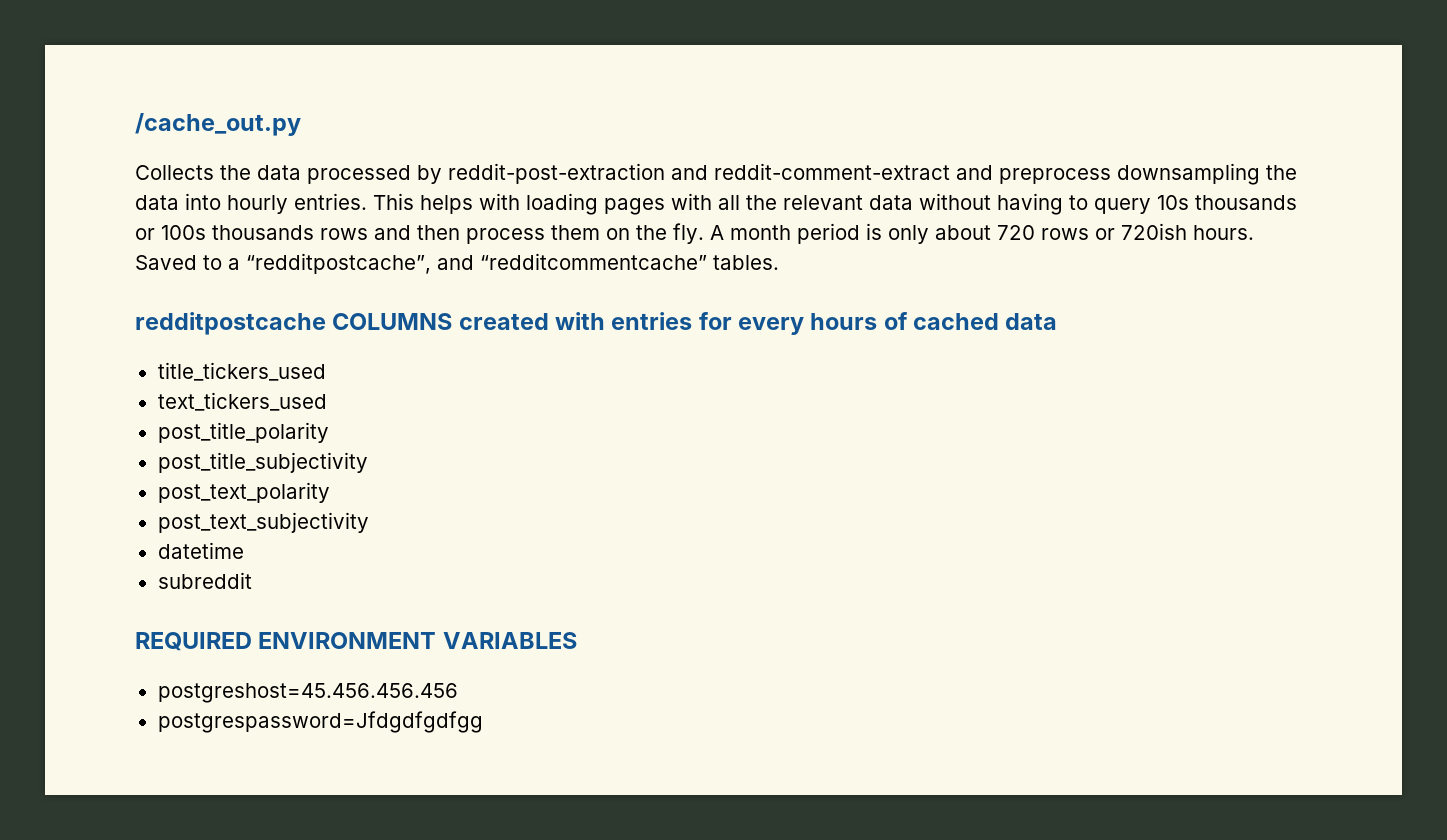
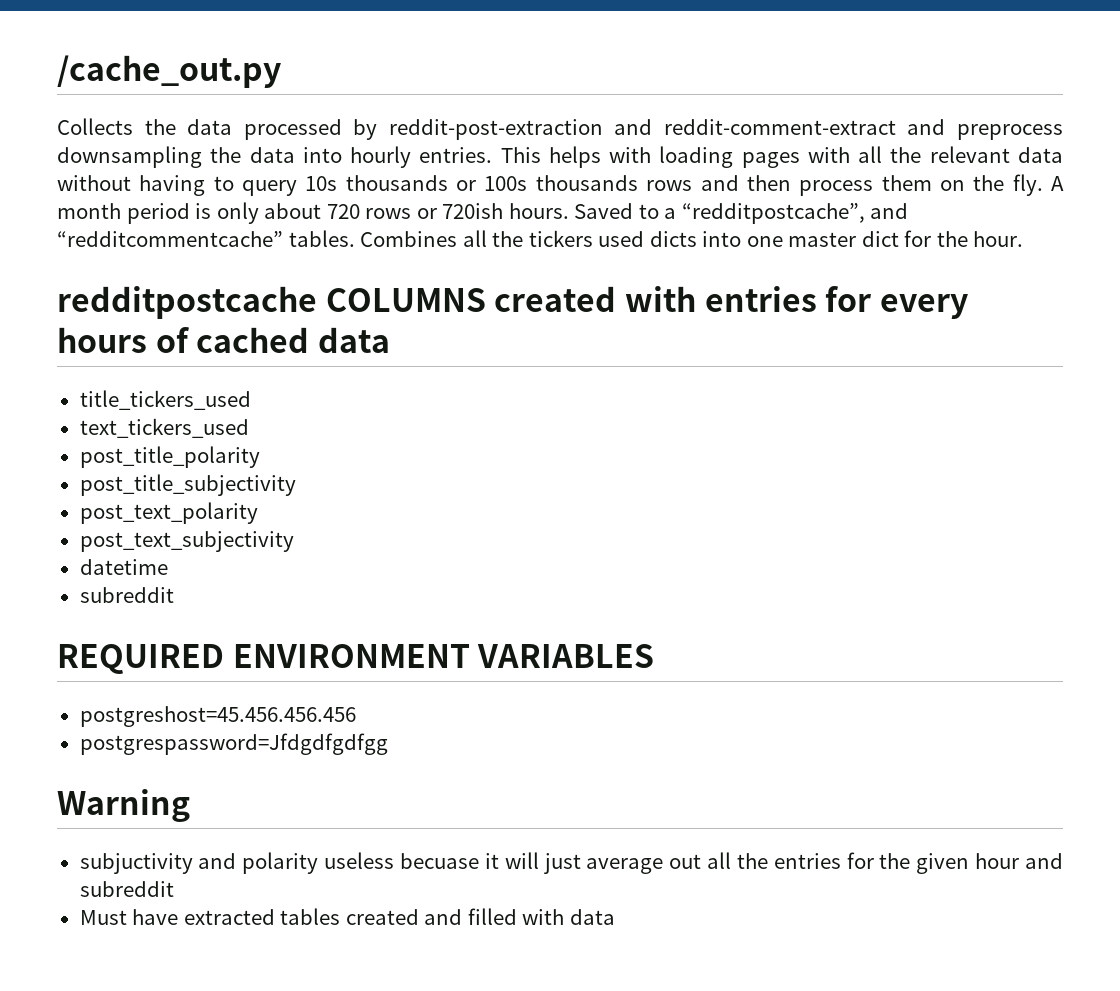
+ Combines all the tickers used dicts into one master dict for the hour.
+ Warning
+ subjuctivity and polarity useless becuase it will just average out all the entries for the given hour and subreddit
+ Must have extracted tables created and filled with data

